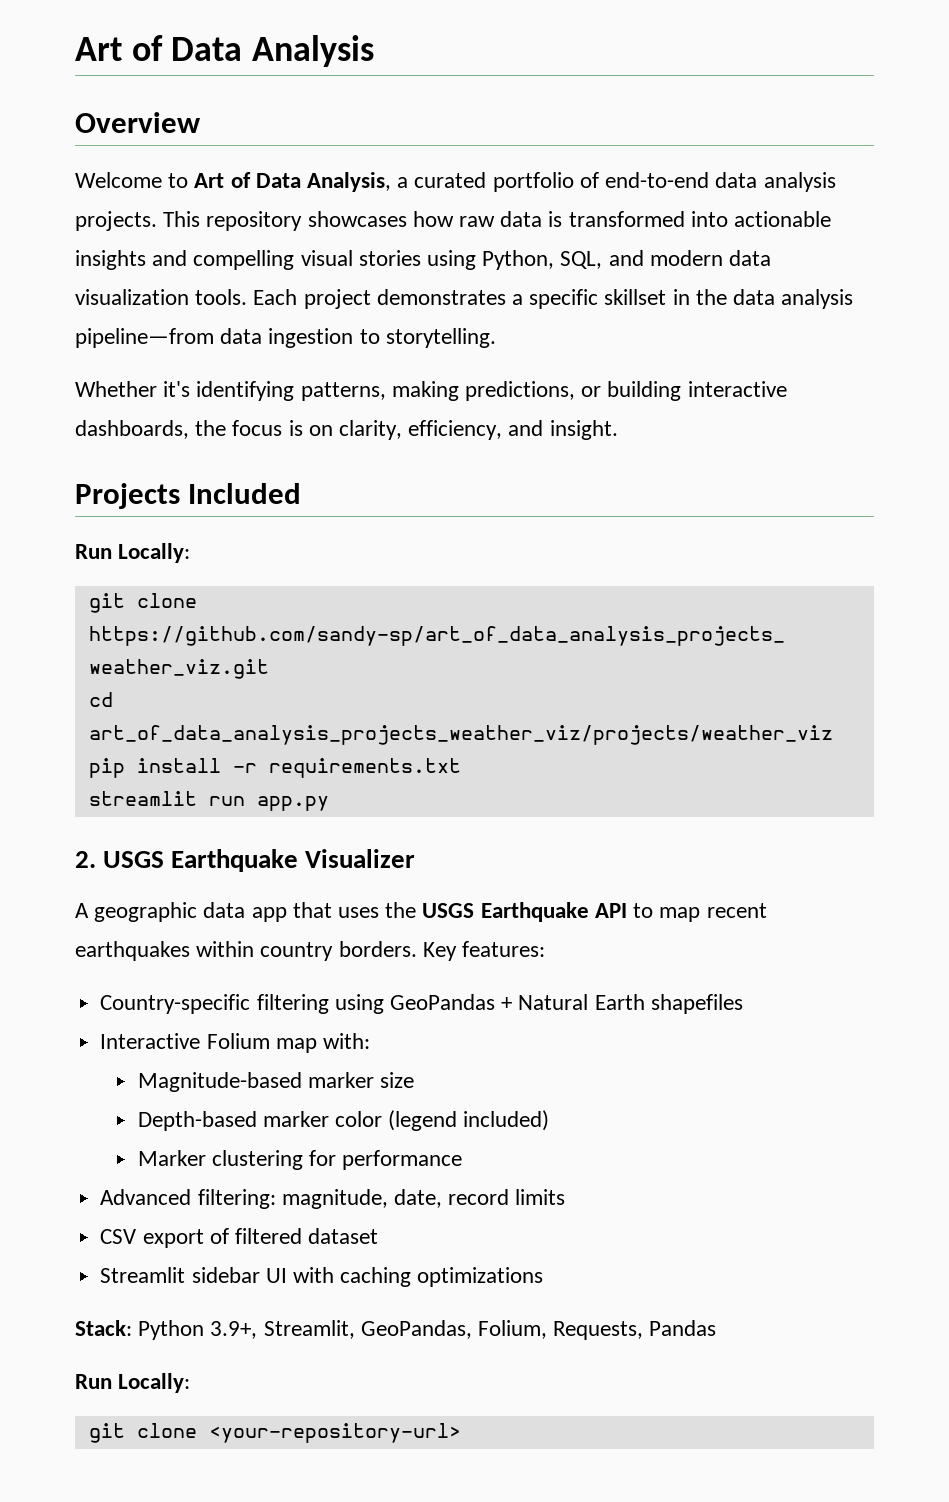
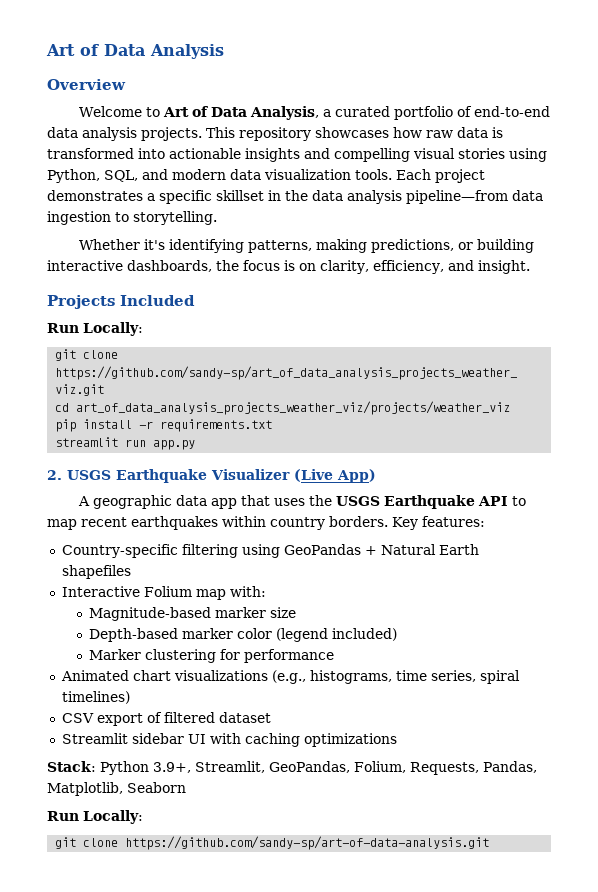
- 2. USGS Earthquake Visualizer
+ 2. USGS Earthquake Visualizer (Live App)
- Advanced filtering: magnitude, date, record limits
+ Animated chart visualizations (e.g., histograms, time series, spiral timelines)
- Stack: Python 3.9+, Streamlit, GeoPandas, Folium, Requests, Pandas
+ Stack: Python 3.9+, Streamlit, GeoPandas, Folium, Requests, Pandas, Matplotlib, Seaborn
  Run Locally:
- git clone <your-repository-url>
+ git clone https://github.com/sandy-sp/art-of-data-analysis.git

